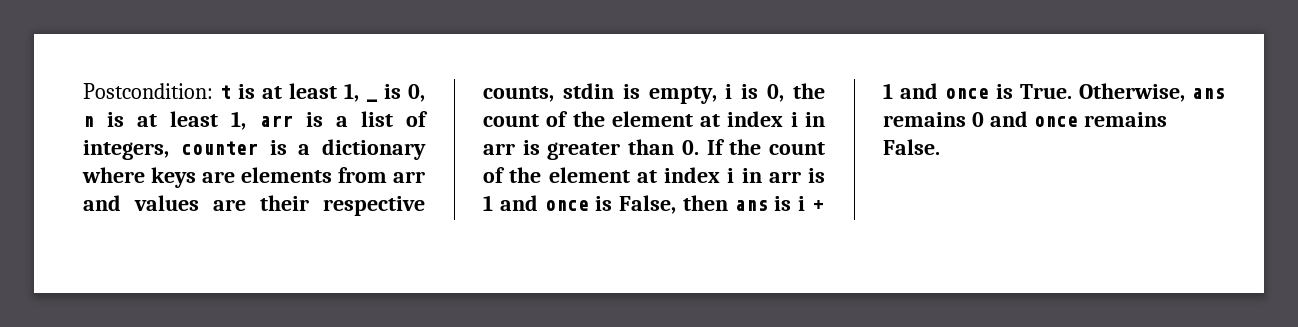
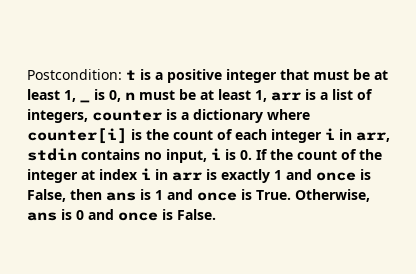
- Postcondition: t is at least 1, _ is 0, n is at least 1, arr is a list of integers, counter is a dictionary where keys are elements from arr and values are their respective counts, stdin is empty, i is 0, the count of the element at index i in arr is greater than 0. If the count of the element at index i in arr is 1 and once is False, then ans is i + 1 and once is True.
+ Postcondition: t is a positive integer that must be at least 1, _ is 0, n must be at least 1, arr is a list of integers, counter is a dictionary where counter[i] is the count of each integer i in arr, stdin contains no input, i is 0. If the count of the integer at index i in arr is exactly 1 and once is False, then ans is 1 and once is True.
- Otherwise, ans remains 0 and once remains False.
+ Otherwise, ans is 0 and once is False.

